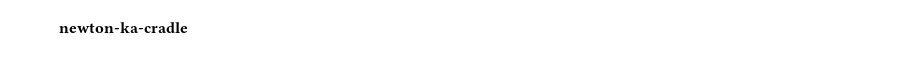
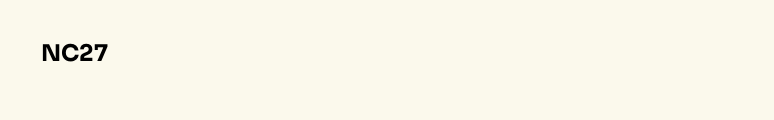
- newton-ka-cradle
+ NC27

